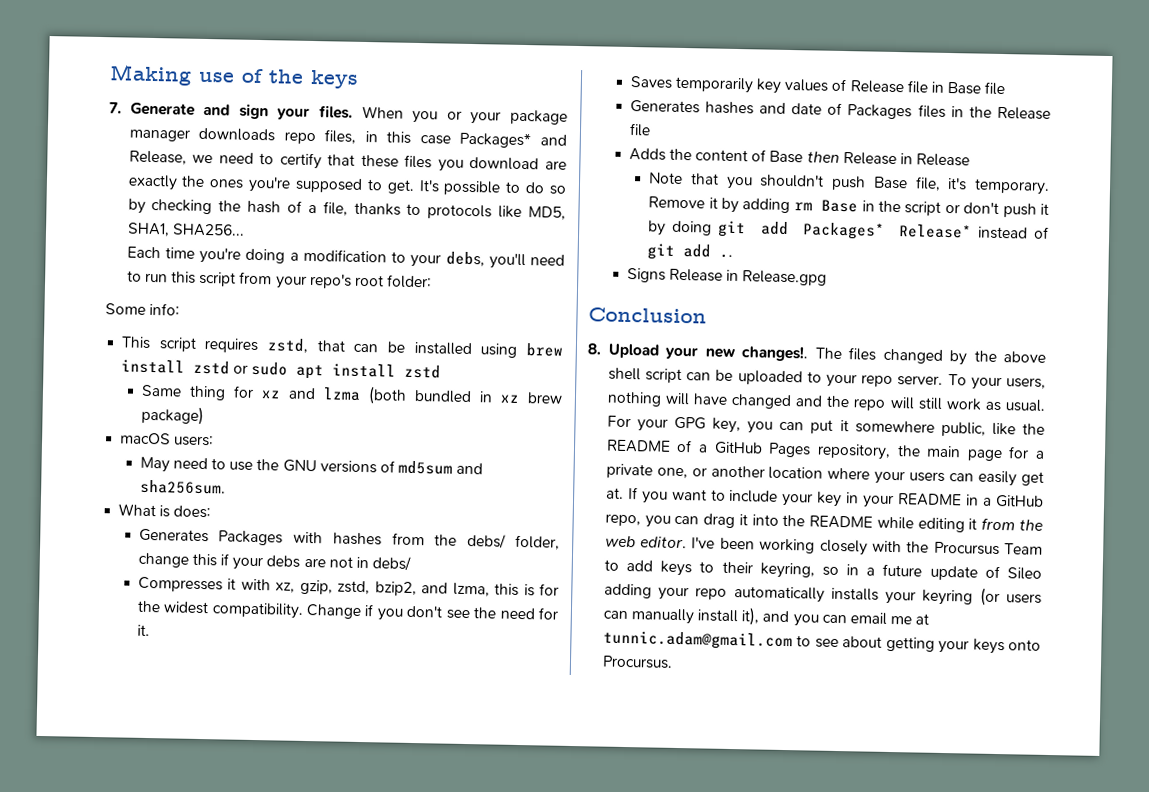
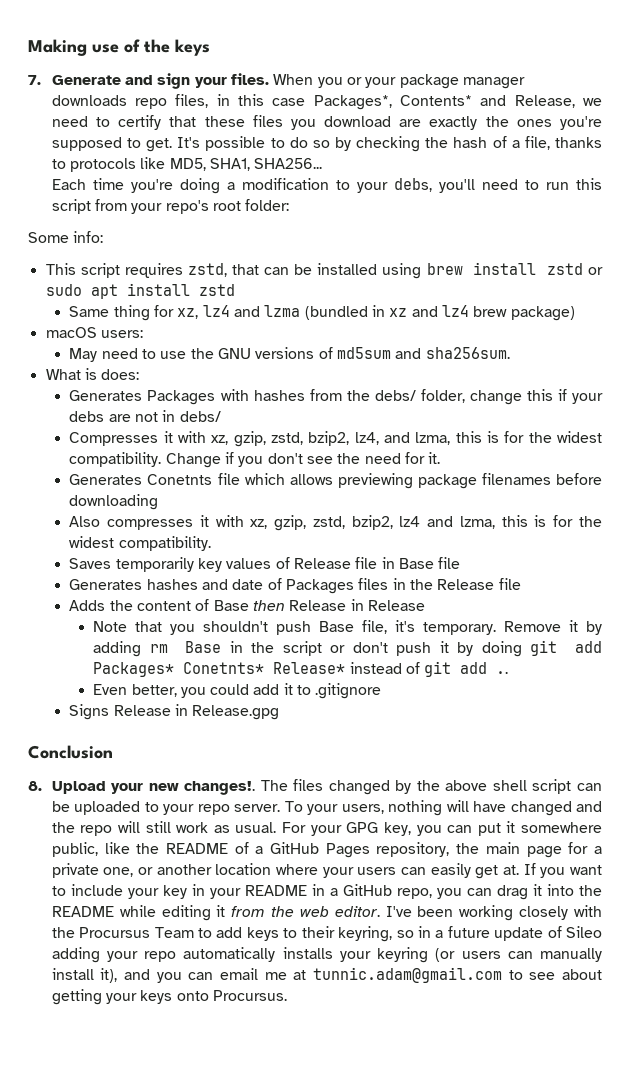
- When you or your package manager downloads repo files, in this case Packages* and Release, we need to certify that these files you download are exactly the ones you're supposed to get.
+ When you or your package manager downloads repo files, in this case Packages*, Contents* and Release, we need to certify that these files you download are exactly the ones you're supposed to get.
- Same thing for xz and lzma (both bundled in xz brew package)
+ Same thing for xz, lz4 and lzma (bundled in xz and lz4 brew package)
- Compresses it with xz, gzip, zstd, bzip2, and lzma, this is for the widest compatibility.
+ Compresses it with xz, gzip, zstd, bzip2, lz4, and lzma, this is for the widest compatibility.
+ Generates Conetnts file which allows previewing package filenames before downloading
+ Also compresses it with xz, gzip, zstd, bzip2, lz4 and lzma, this is for the widest compatibility.
- Remove it by adding rm Base in the script or don't push it by doing git add Packages* Release* instead of git add ..
+ Remove it by adding rm Base in the script or don't push it by doing git add Packages* Conetnts* Release* instead of git add ..
+ Even better, you could add it to .gitignore

